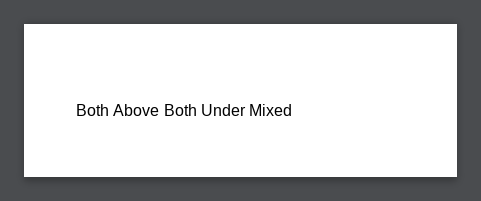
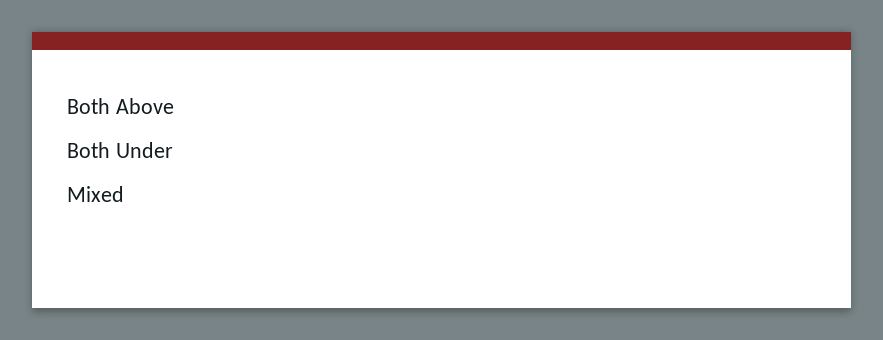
- Both Above Both Under Mixed
+ Both Above
+ Both Under
+ Mixed

